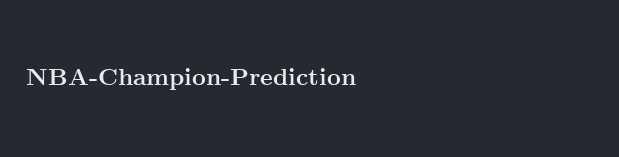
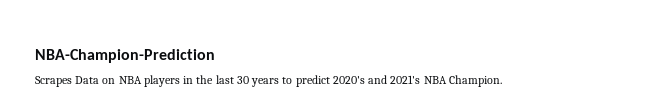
+ Scrapes Data on NBA players in the last 30 years to predict 2020's and 2021's NBA Champion.

